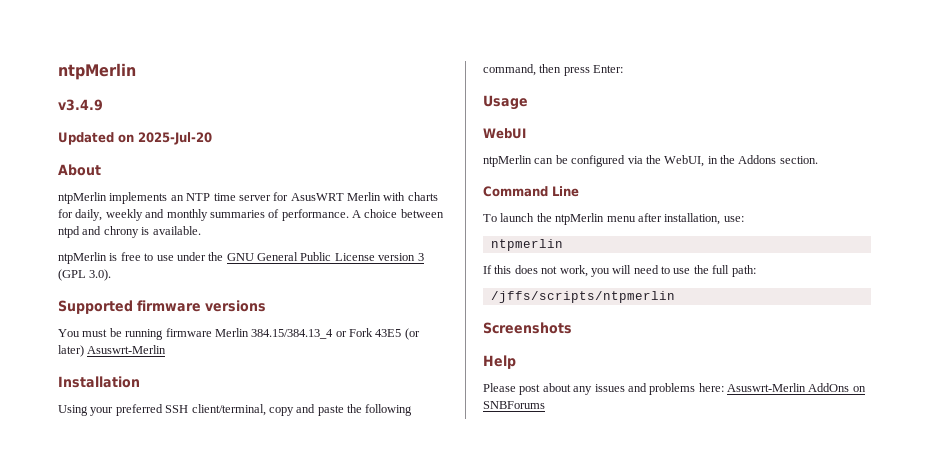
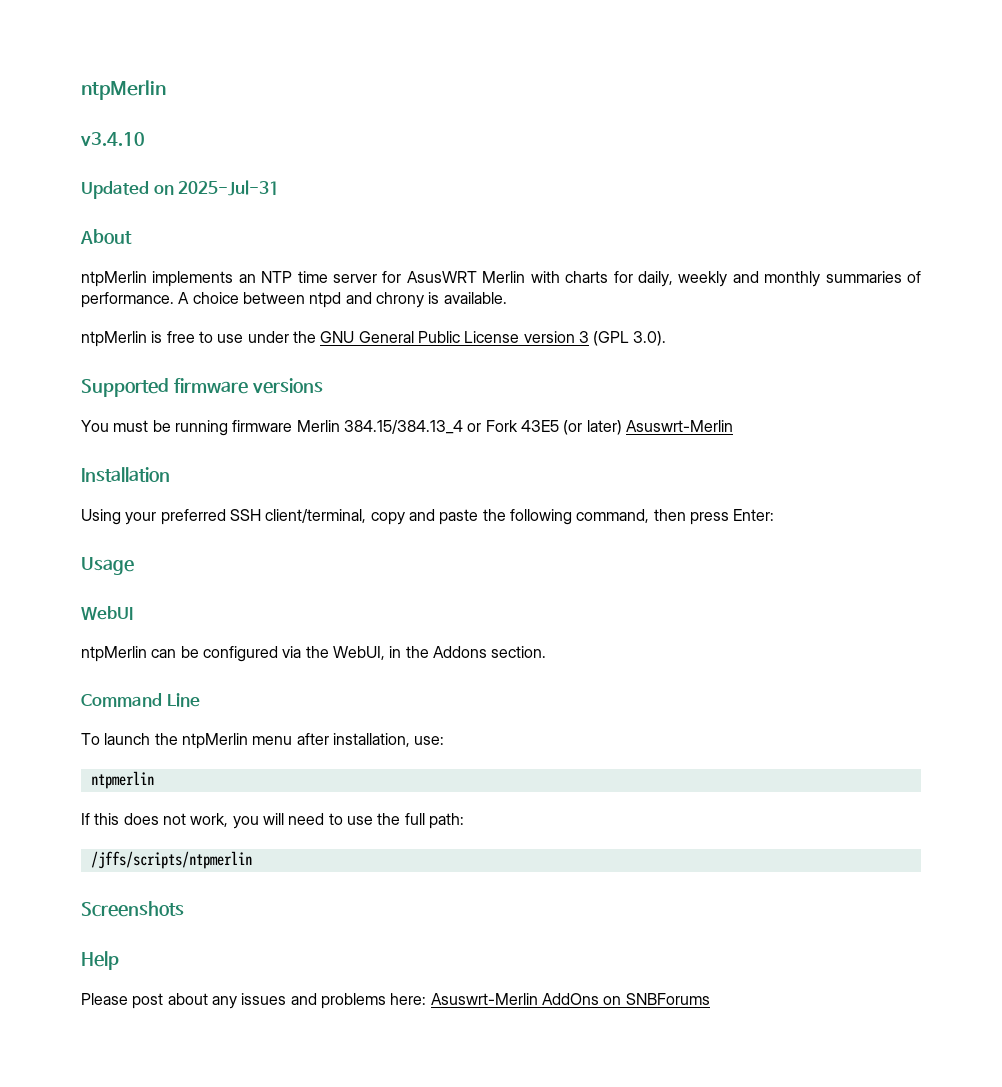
- v3.4.9
+ v3.4.10
- Updated on 2025-Jul-20
+ Updated on 2025-Jul-31

